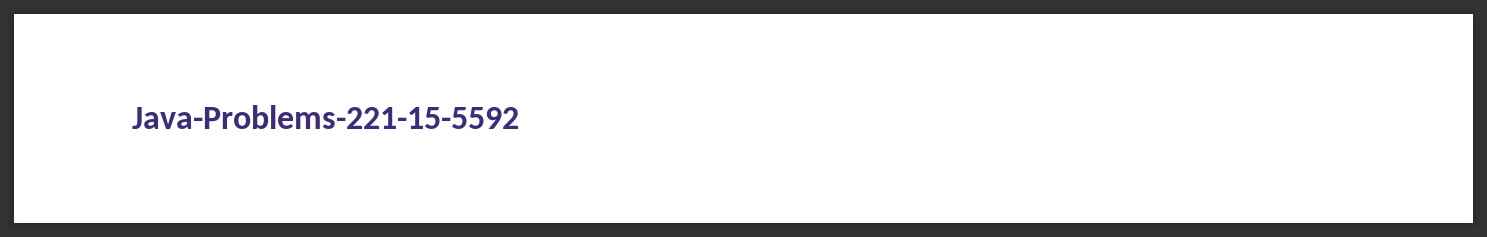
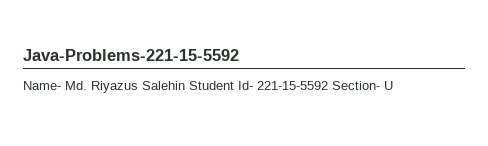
+ Name- Md. Riyazus Salehin Student Id- 221-15-5592 Section- U

